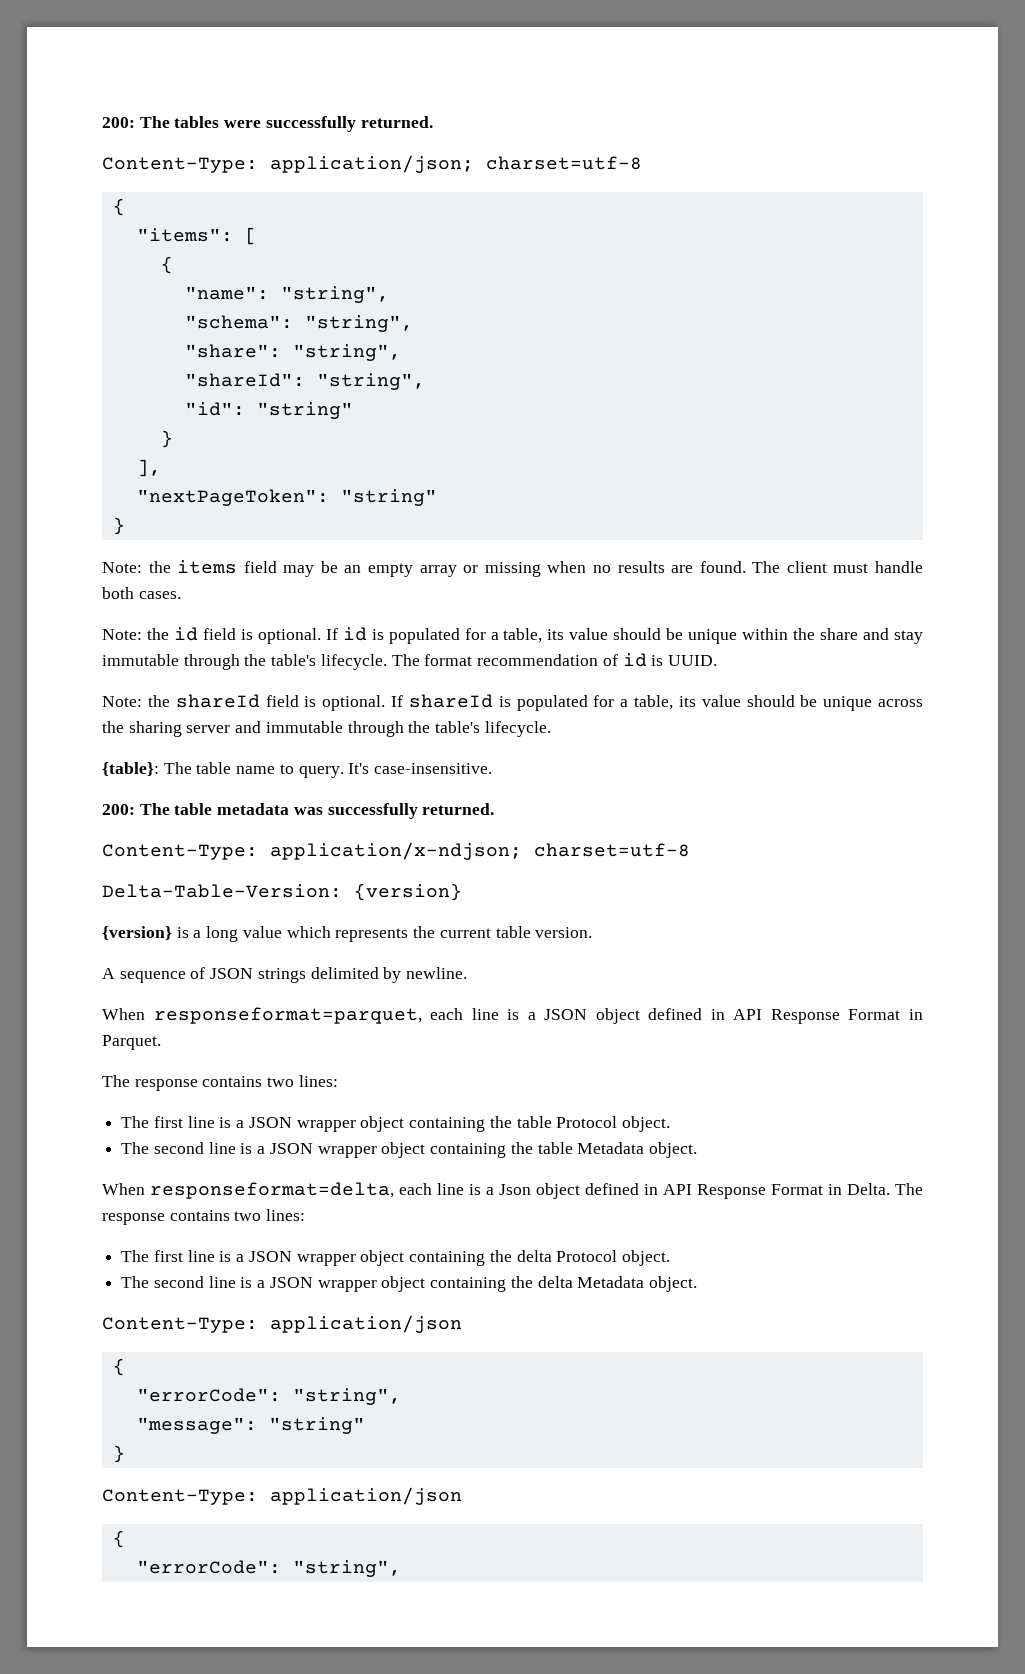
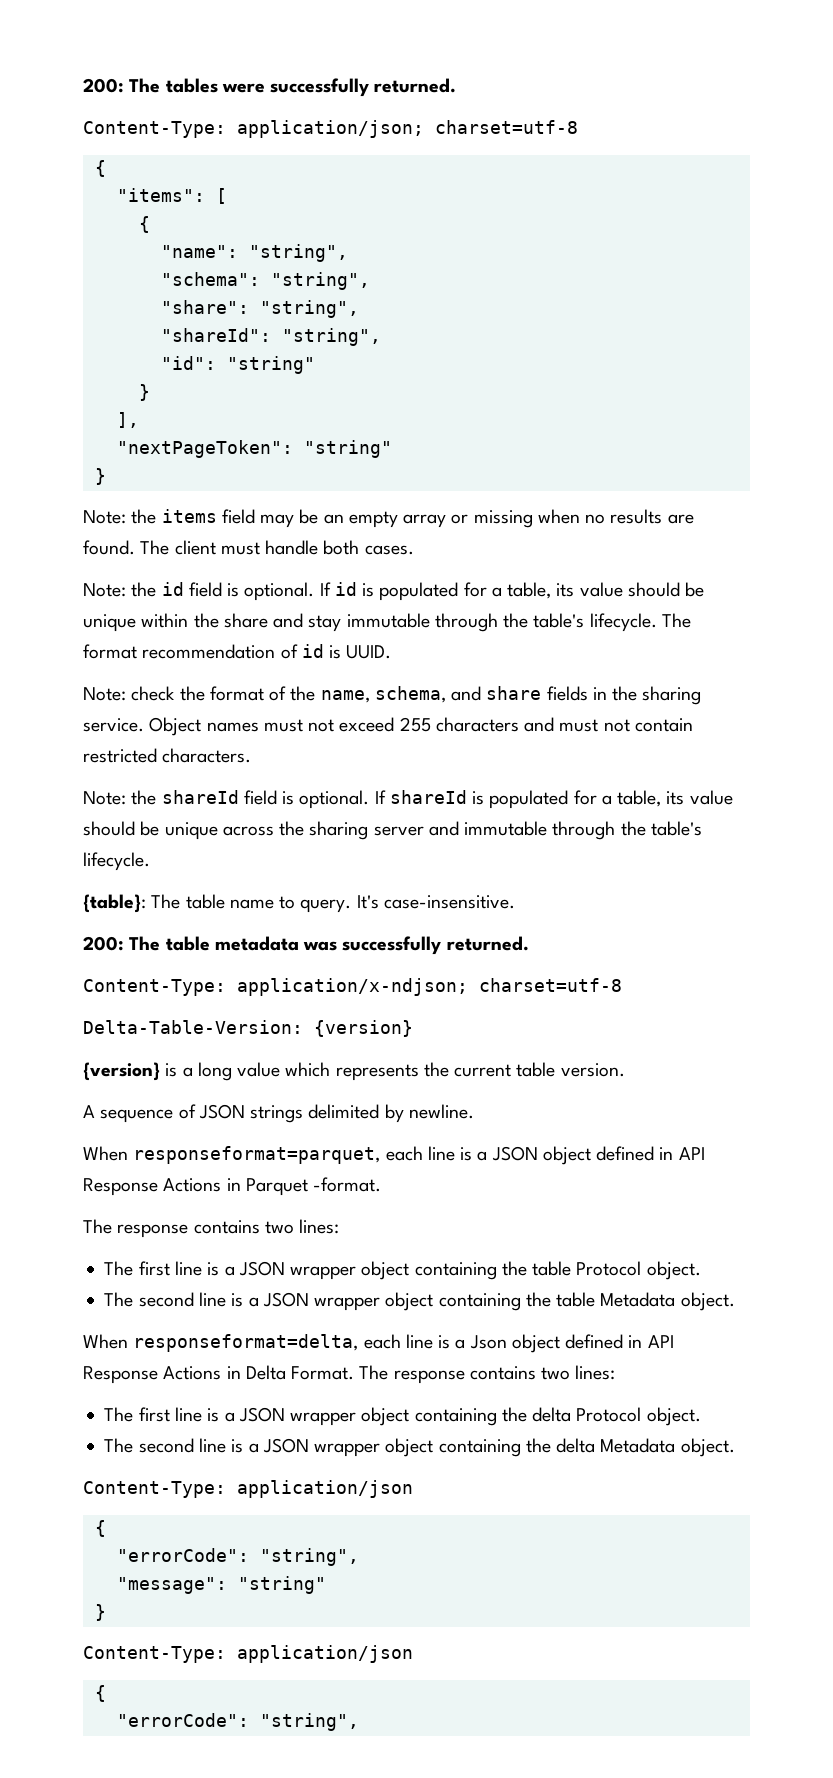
+ Note: check the format of the name, schema, and share fields in the sharing service. Object names must not exceed 255 characters and must not contain restricted characters.
- When responseformat=parquet, each line is a JSON object defined in API Response Format in Parquet.
+ When responseformat=parquet, each line is a JSON object defined in API Response Actions in Parquet -format.
- When responseformat=delta, each line is a Json object defined in API Response Format in Delta.
+ When responseformat=delta, each line is a Json object defined in API Response Actions in Delta Format.

